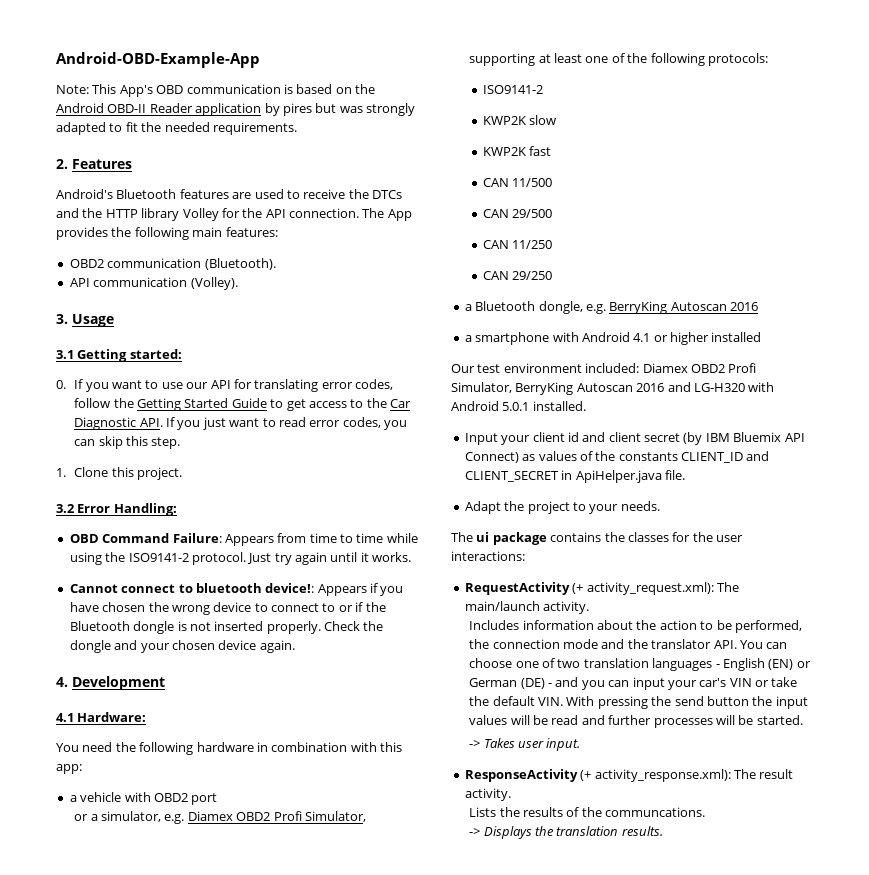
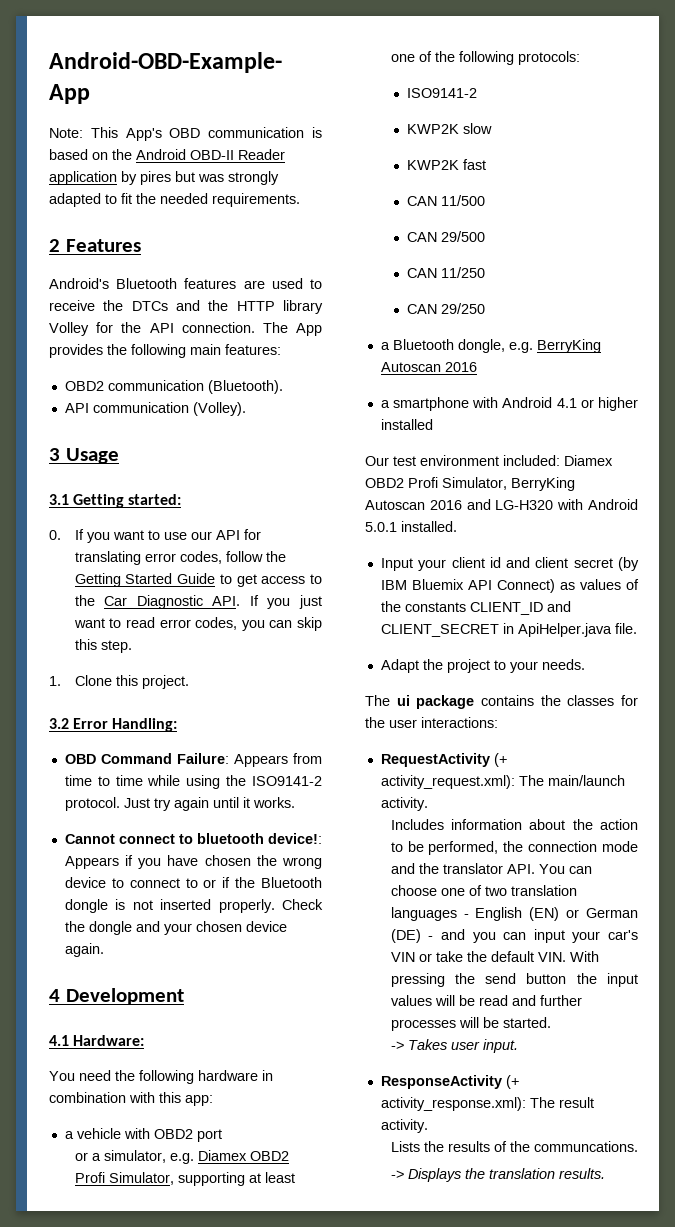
- 2. Features
+ 2 Features
- 3. Usage
+ 3 Usage
- 4. Development
+ 4 Development

